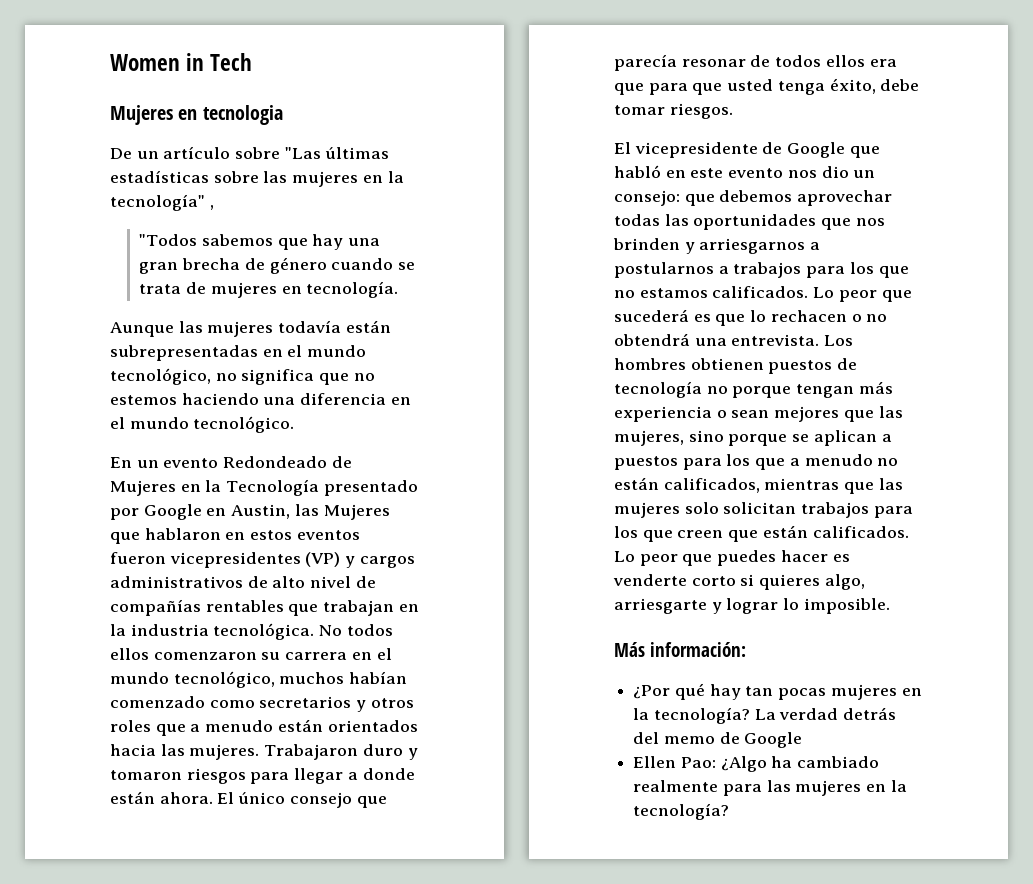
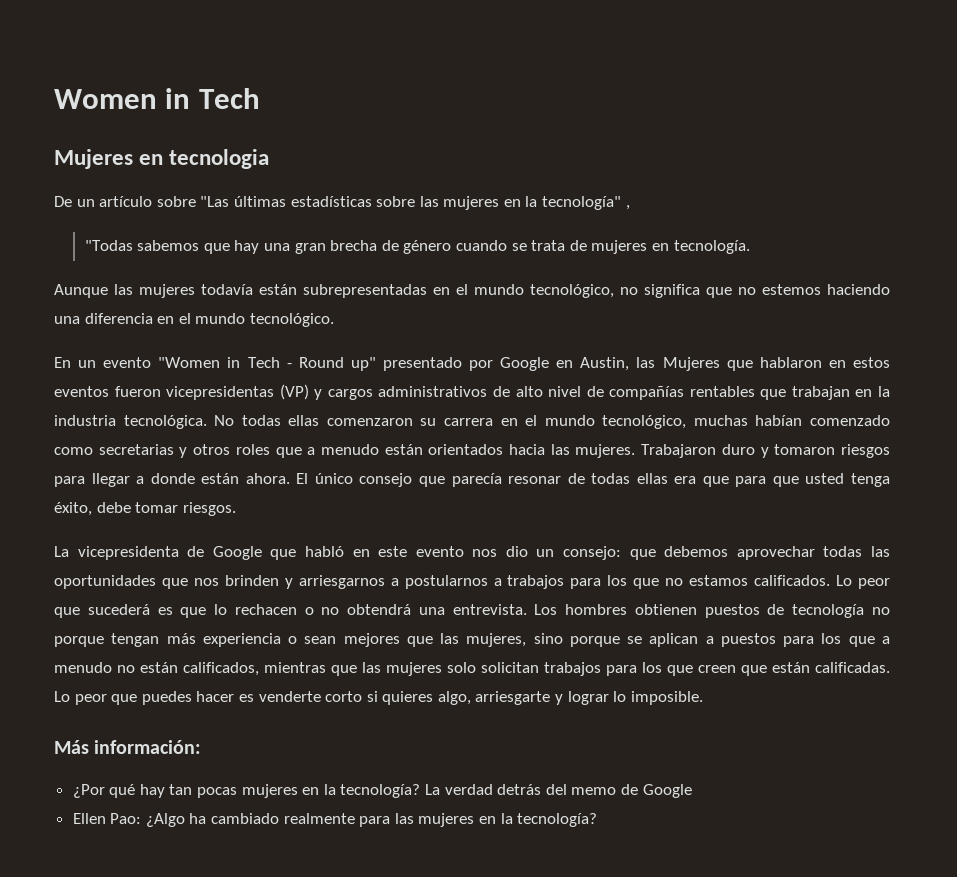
- "Todos sabemos que hay una gran brecha de género cuando se trata de mujeres en tecnología.
+ "Todas sabemos que hay una gran brecha de género cuando se trata de mujeres en tecnología.
- En un evento Redondeado de Mujeres en la Tecnología presentado por Google en Austin, las Mujeres que hablaron en estos eventos fueron vicepresidentes (VP) y cargos administrativos de alto nivel de compañías rentables que trabajan en la industria tecnológica.
+ En un evento "Women in Tech - Round up" presentado por Google en Austin, las Mujeres que hablaron en estos eventos fueron vicepresidentas (VP) y cargos administrativos de alto nivel de compañías rentables que trabajan en la industria tecnológica.
- No todos ellos comenzaron su carrera en el mundo tecnológico, muchos habían comenzado como secretarios y otros roles que a menudo están orientados hacia las mujeres.
+ No todas ellas comenzaron su carrera en el mundo tecnológico, muchas habían comenzado como secretarias y otros roles que a menudo están orientados hacia las mujeres.
- El único consejo que parecía resonar de todos ellos era que para que usted tenga éxito, debe tomar riesgos.
+ El único consejo que parecía resonar de todas ellas era que para que usted tenga éxito, debe tomar riesgos.
- El vicepresidente de Google que habló en este evento nos dio un consejo: que debemos aprovechar todas las oportunidades que nos brinden y arriesgarnos a postularnos a trabajos para los que no estamos calificados.
+ La vicepresidenta de Google que habló en este evento nos dio un consejo: que debemos aprovechar todas las oportunidades que nos brinden y arriesgarnos a postularnos a trabajos para los que no estamos calificados.
- Los hombres obtienen puestos de tecnología no porque tengan más experiencia o sean mejores que las mujeres, sino porque se aplican a puestos para los que a menudo no están calificados, mientras que las mujeres solo solicitan trabajos para los que creen que están calificados.
+ Los hombres obtienen puestos de tecnología no porque tengan más experiencia o sean mejores que las mujeres, sino porque se aplican a puestos para los que a menudo no están calificados, mientras que las mujeres solo solicitan trabajos para los que creen que están calificadas.

